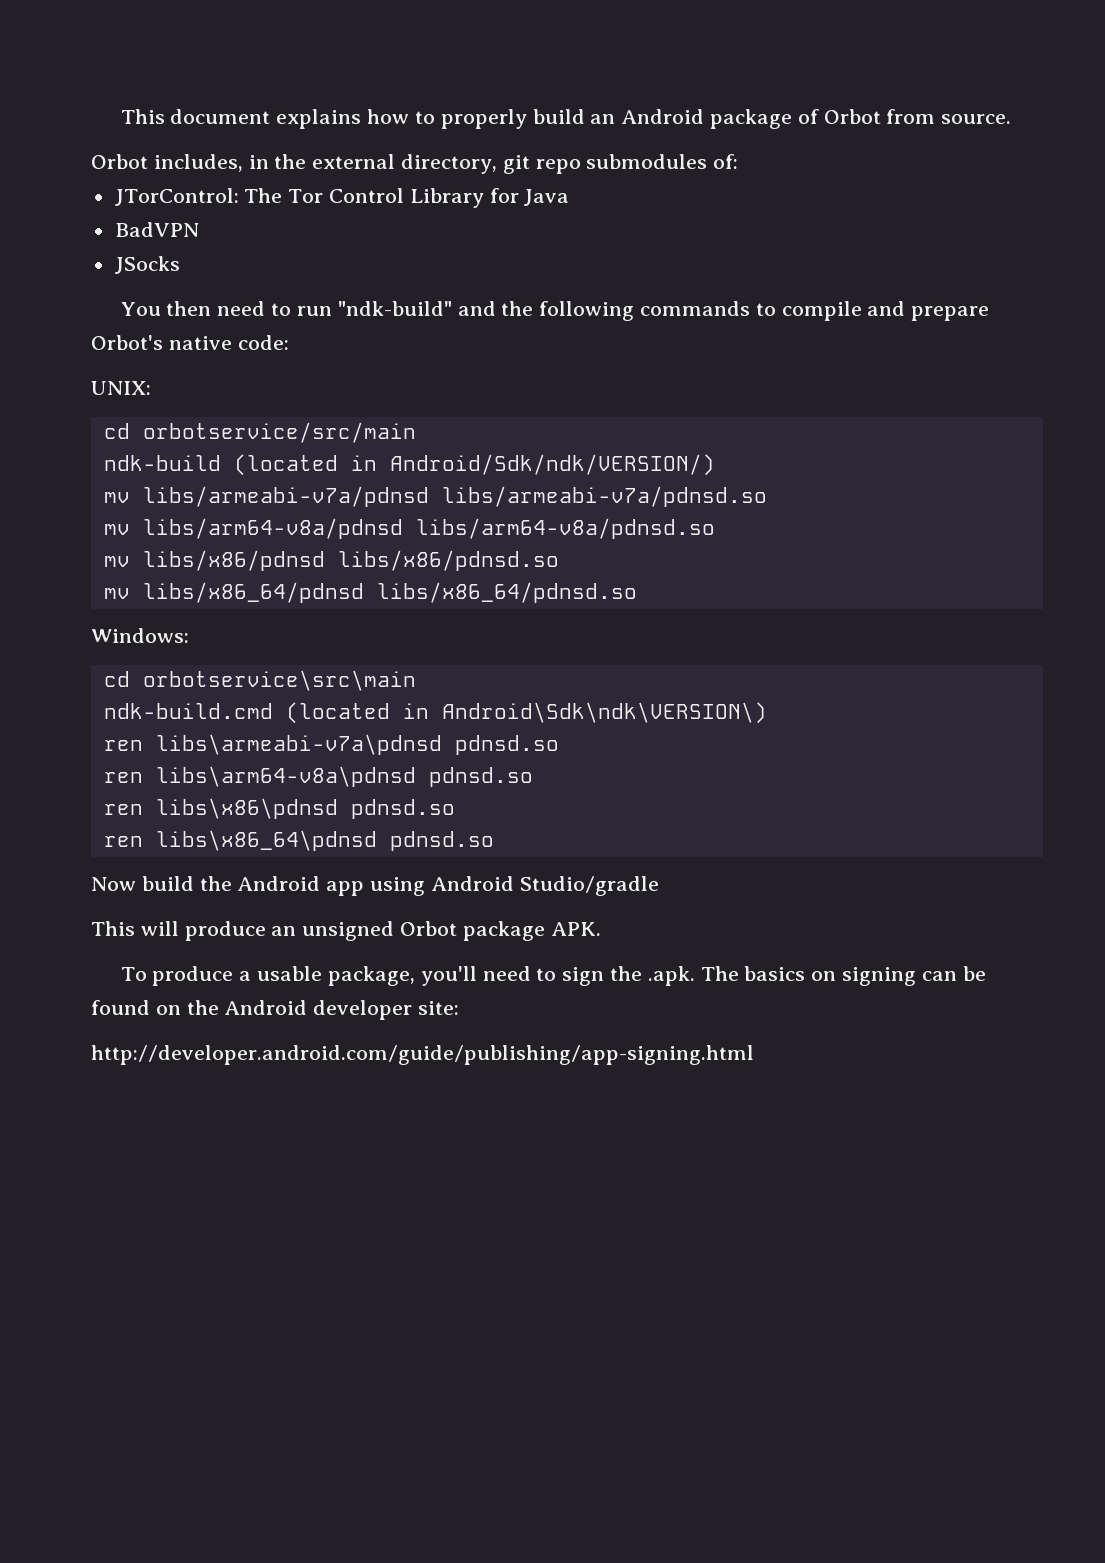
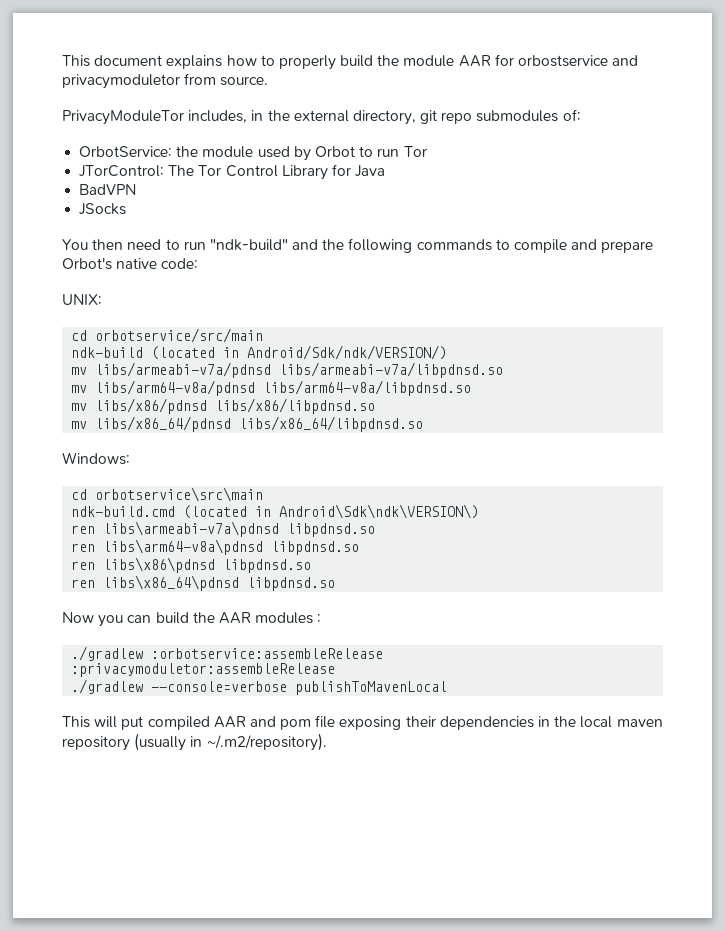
- This document explains how to properly build an Android package of Orbot from source.
+ This document explains how to properly build the module AAR for orbostservice and privacymoduletor from source.
- Orbot includes, in the external directory, git repo submodules of:
+ PrivacyModuleTor includes, in the external directory, git repo submodules of:
+ OrbotService: the module used by Orbot to run Tor
- mv libs/armeabi-v7a/pdnsd libs/armeabi-v7a/pdnsd.so
+ mv libs/armeabi-v7a/pdnsd libs/armeabi-v7a/libpdnsd.so
- mv libs/arm64-v8a/pdnsd libs/arm64-v8a/pdnsd.so
+ mv libs/arm64-v8a/pdnsd libs/arm64-v8a/libpdnsd.so
- mv libs/x86/pdnsd libs/x86/pdnsd.so
+ mv libs/x86/pdnsd libs/x86/libpdnsd.so
- mv libs/x86_64/pdnsd libs/x86_64/pdnsd.so
+ mv libs/x86_64/pdnsd libs/x86_64/libpdnsd.so
- ren libs\armeabi-v7a\pdnsd pdnsd.so
+ ren libs\armeabi-v7a\pdnsd libpdnsd.so
- ren libs\arm64-v8a\pdnsd pdnsd.so
+ ren libs\arm64-v8a\pdnsd libpdnsd.so
- ren libs\x86\pdnsd pdnsd.so
+ ren libs\x86\pdnsd libpdnsd.so
- ren libs\x86_64\pdnsd pdnsd.so
+ ren libs\x86_64\pdnsd libpdnsd.so
- Now build the Android app using Android Studio/gradle
- This will produce an unsigned Orbot package APK.
- To produce a usable package, you'll need to sign the .apk. The basics on signing can be found on the Android developer site:
- http://developer.android.com/guide/publishing/app-signing.html
+ Now you can build the AAR modules :
+ ./gradlew :orbotservice:assembleRelease :privacymoduletor:assembleRelease
+ ./gradlew --console=verbose publishToMavenLocal
+ This will put compiled AAR and pom file exposing their dependencies in the local maven repository (usually in ~/.m2/repository).

